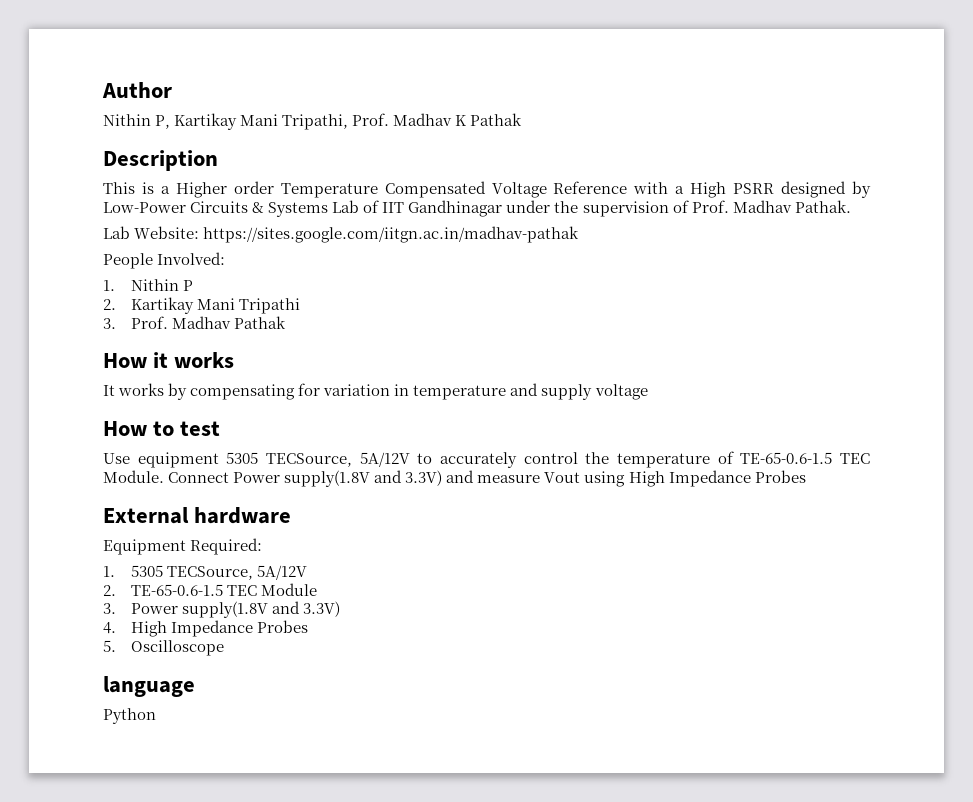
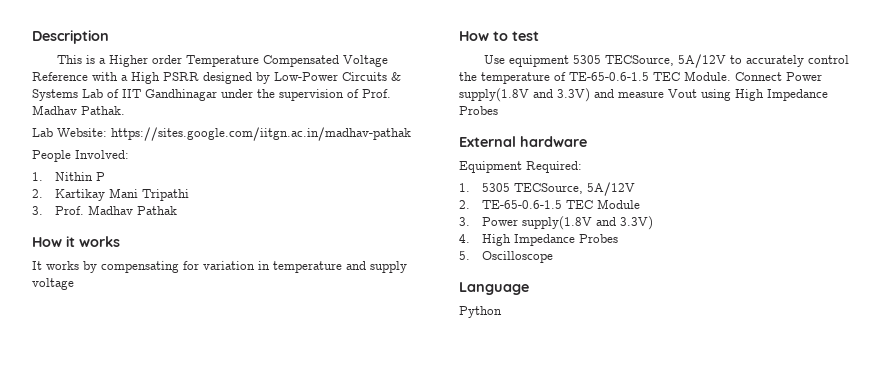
- Author
- Nithin P, Kartikay Mani Tripathi, Prof. Madhav K Pathak
- language
+ Language

